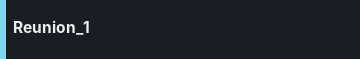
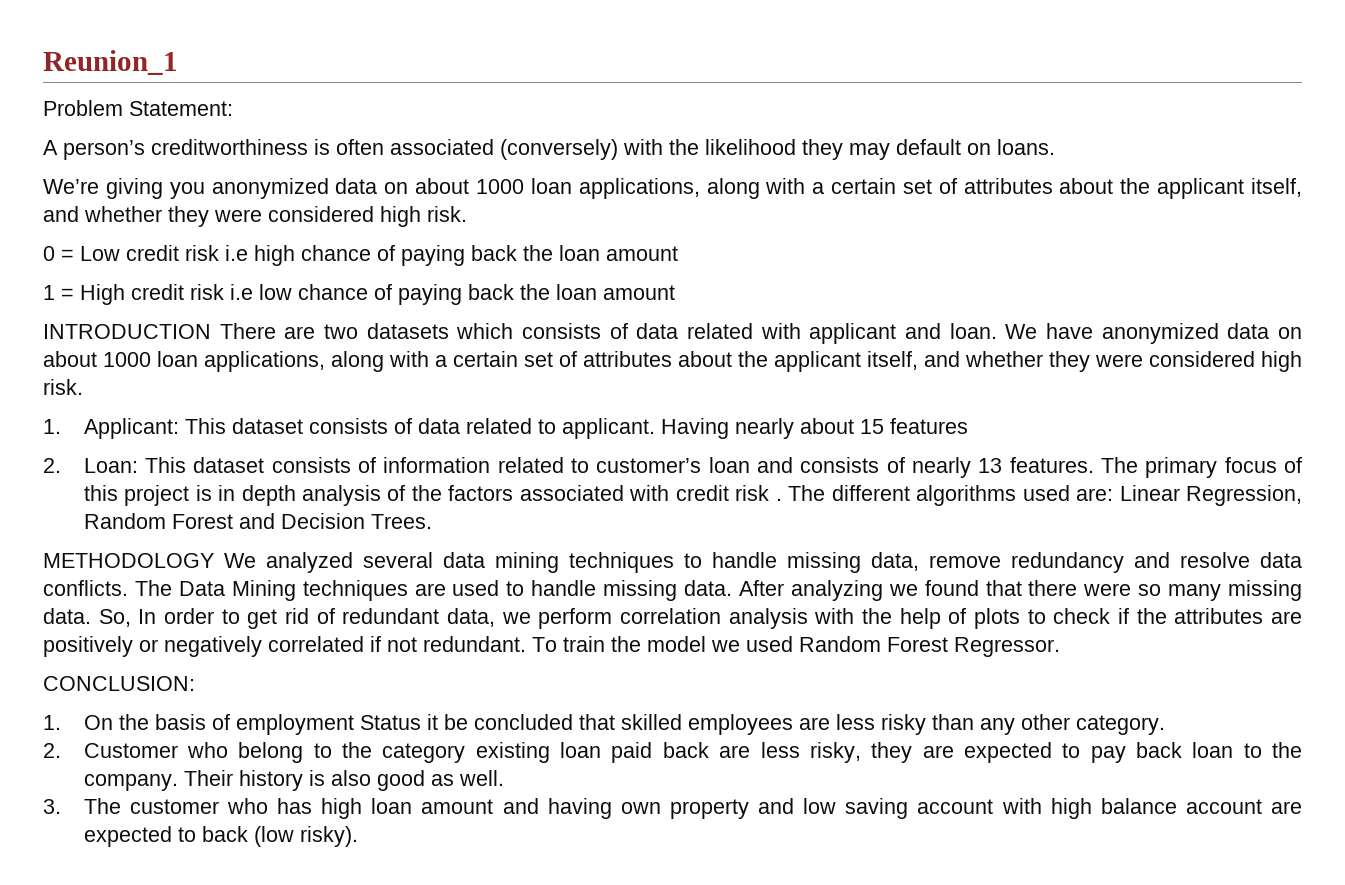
+ Problem Statement:
+ A person’s creditworthiness is often associated (conversely) with the likelihood they may default on loans.
+ We’re giving you anonymized data on about 1000 loan applications, along with a certain set of attributes about the applicant itself, and whether they were considered high risk.
+ 0 = Low credit risk i.e high chance of paying back the loan amount
+ 1 = High credit risk i.e low chance of paying back the loan amount
+ INTRODUCTION There are two datasets which consists of data related with applicant and loan. We have anonymized data on about 1000 loan applications, along with a certain set of attributes about the applicant itself, and whether they were considered high risk.
+ 1. Applicant: This dataset consists of data related to applicant. Having nearly about 15 features
+ 2. Loan: This dataset consists of information related to customer’s loan and consists of nearly 13 features. The primary focus of this project is in depth analysis of the factors associated with credit risk . The different algorithms used are: Linear Regression, Random Forest and Decision Trees.
+ METHODOLOGY We analyzed several data mining techniques to handle missing data, remove redundancy and resolve data conflicts. The Data Mining techniques are used to handle missing data. After analyzing we found that there were so many missing data. So, In order to get rid of redundant data, we perform correlation analysis with the help of plots to check if the attributes are positively or negatively correlated if not redundant. To train the model we used Random Forest Regressor.
+ CONCLUSION:
+ 1. On the basis of employment Status it be concluded that skilled employees are less risky than any other category.
+ 2. Customer who belong to the category existing loan paid back are less risky, they are expected to pay back loan to the company. Their history is also good as well.
+ 3. The customer who has high loan amount and having own property and low saving account with high balance account are expected to back (low risky).

